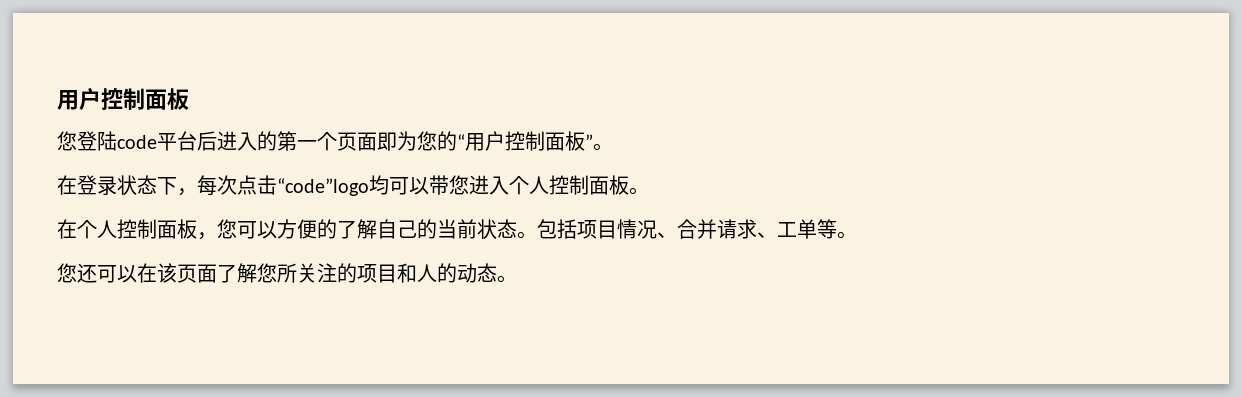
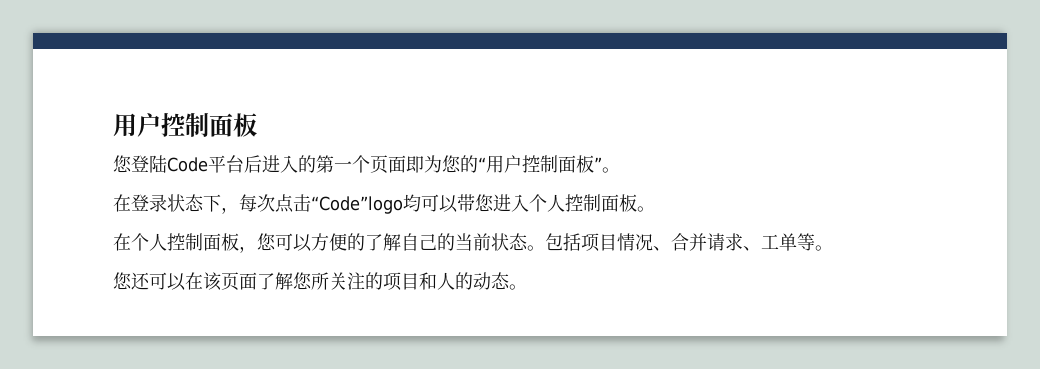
- 您登陆code平台后进入的第一个页面即为您的“用户控制面板”。
+ 您登陆Code平台后进入的第一个页面即为您的“用户控制面板”。
- 在登录状态下，每次点击“code”logo均可以带您进入个人控制面板。
+ 在登录状态下，每次点击“Code”logo均可以带您进入个人控制面板。

